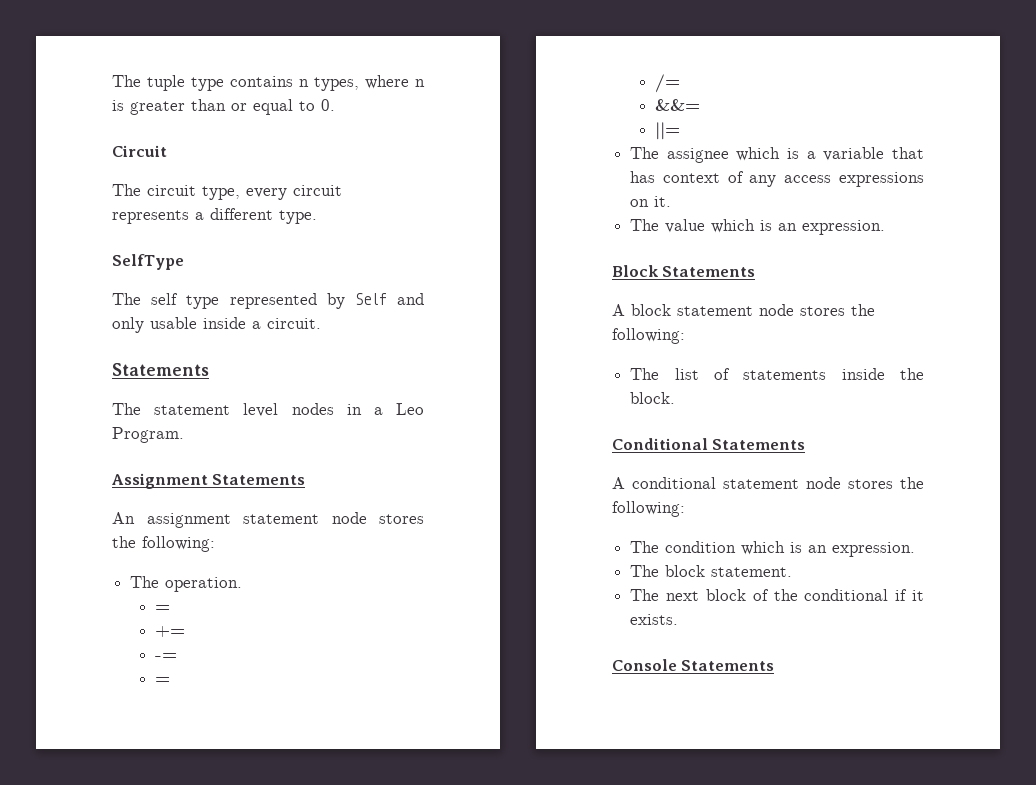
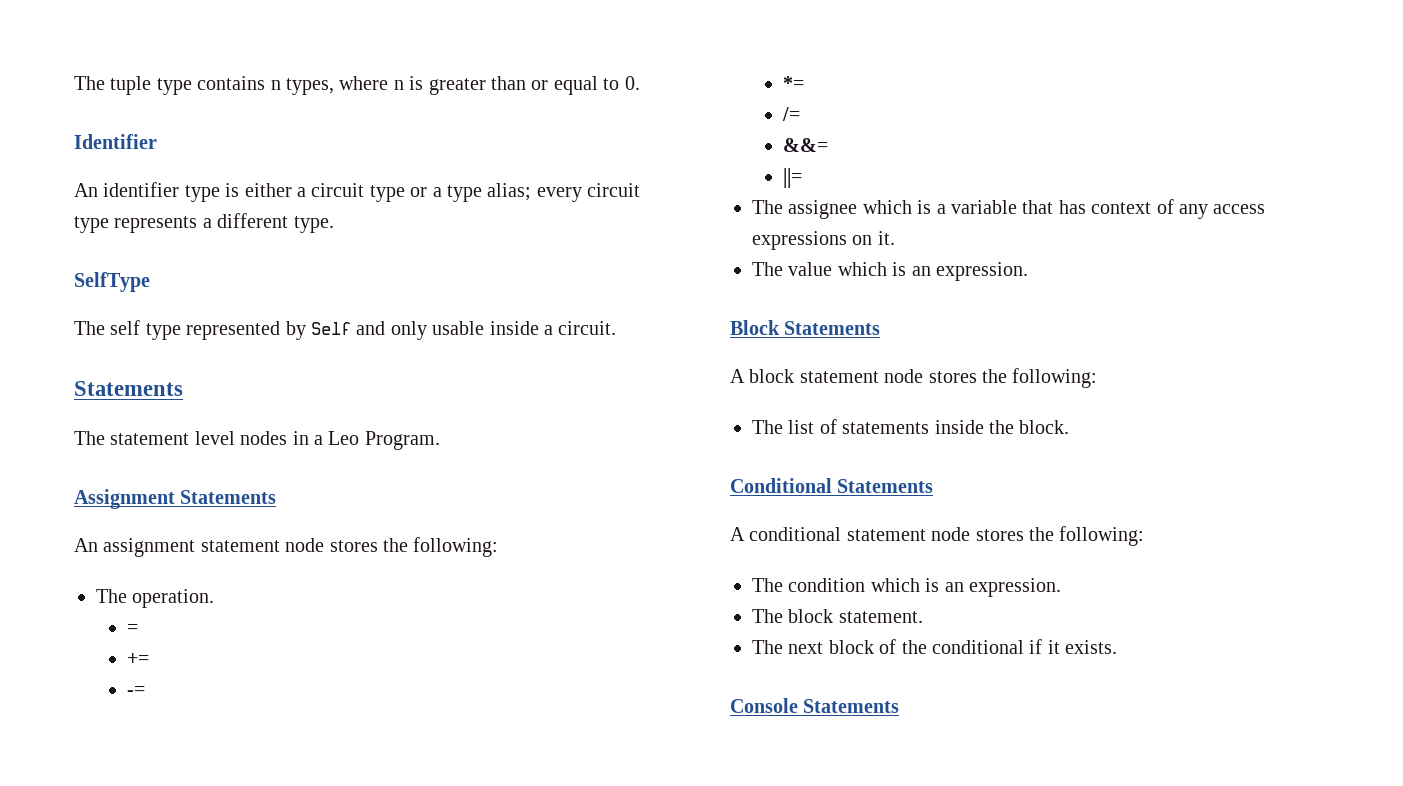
- Circuit
- The circuit type, every circuit represents a different type.
+ Identifier
+ An identifier type is either a circuit type or a type alias; every circuit type represents a different type.
  -=
- =
+ *=

